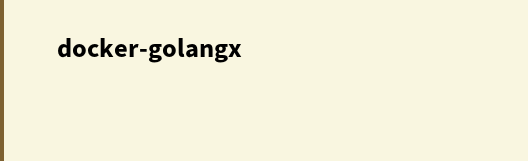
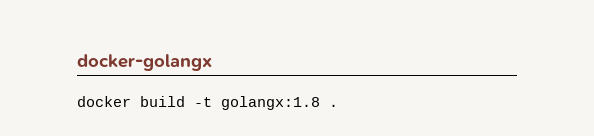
+ docker build -t golangx:1.8 .

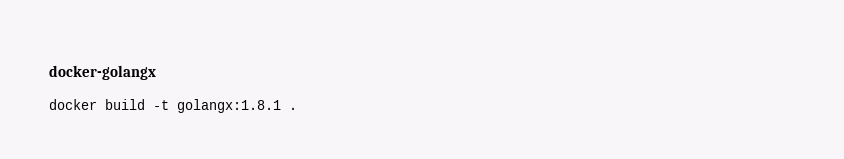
- docker build -t golangx:1.8 .
+ docker build -t golangx:1.8.1 .

